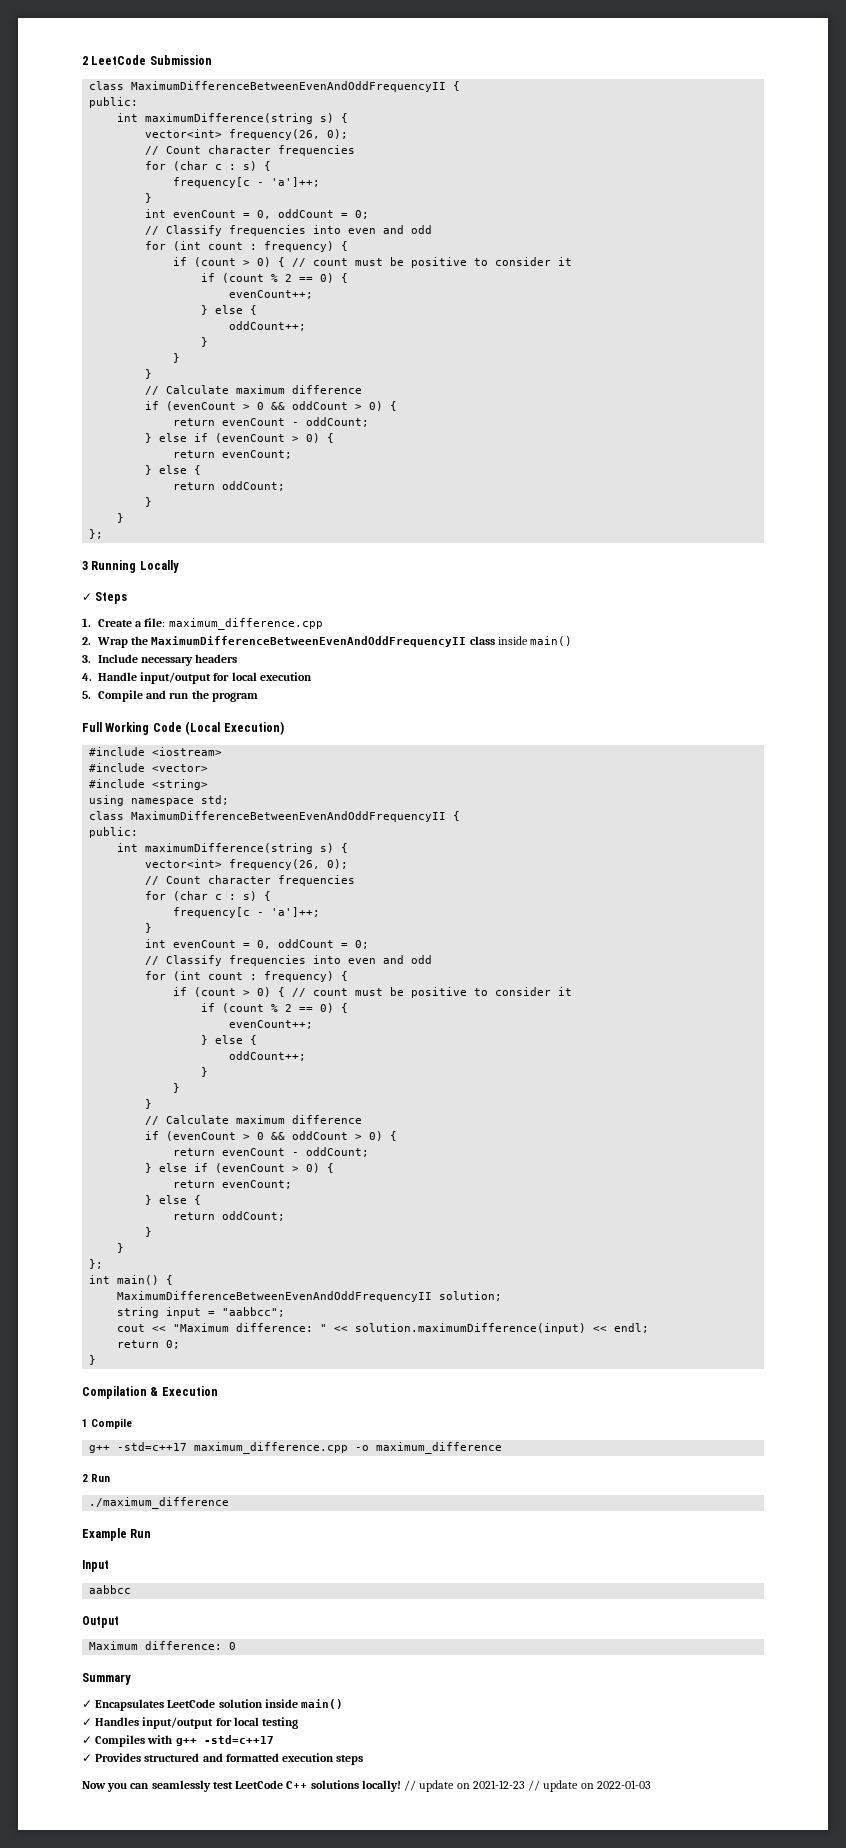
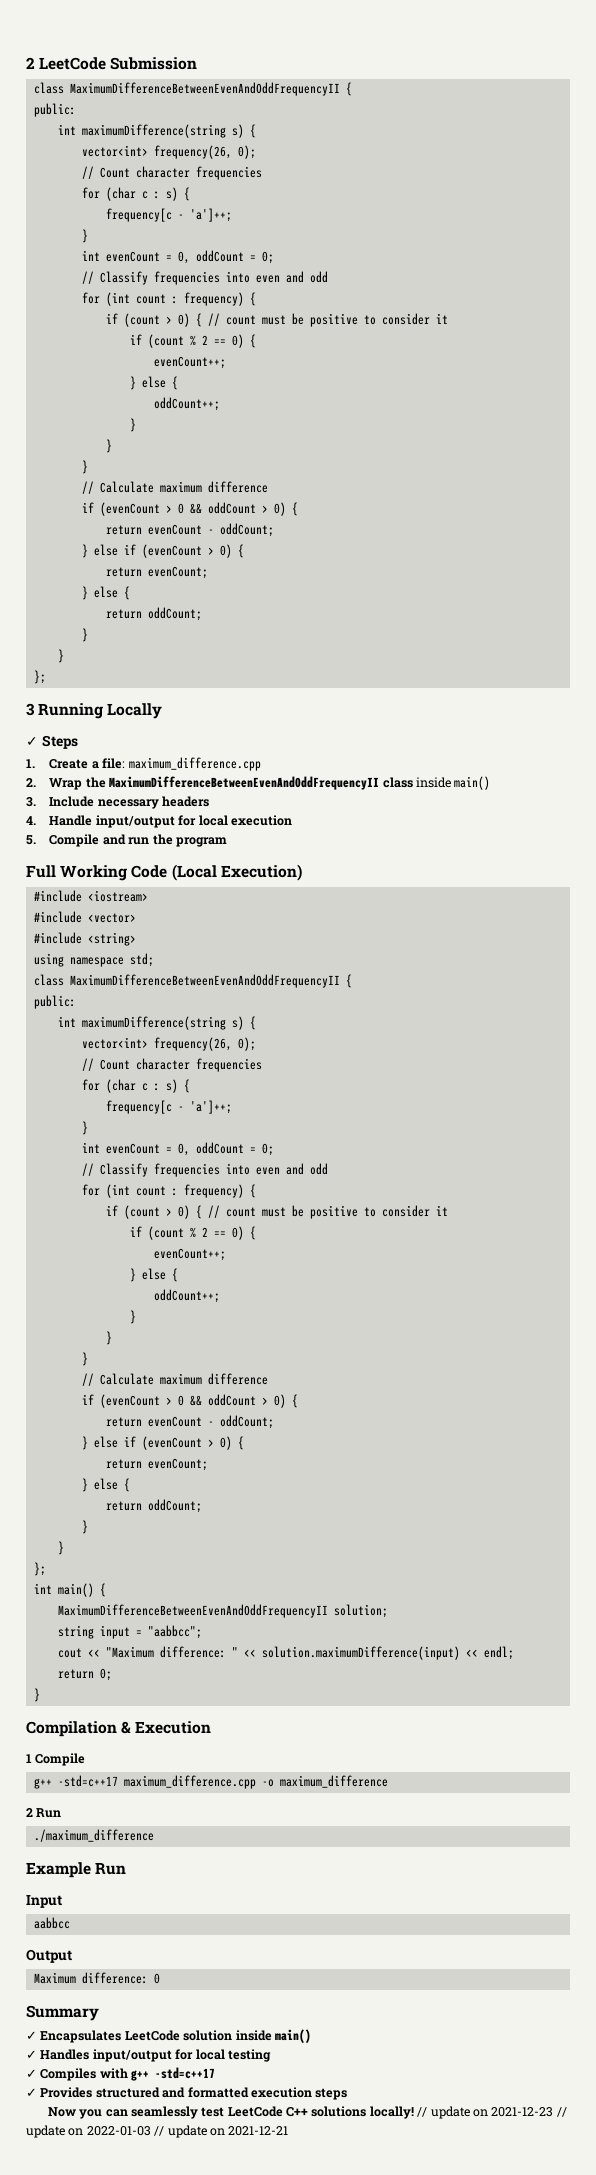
- // update on 2021-12-23 // update on 2022-01-03
+ // update on 2021-12-23 // update on 2022-01-03 // update on 2021-12-21

